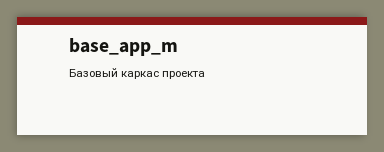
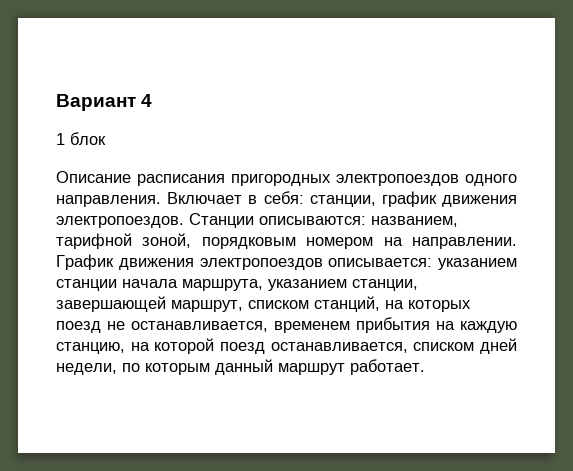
- base_app_m
- Базовый каркас проекта
+ Вариант 4
+ 1 блок
+ Описание расписания пригородных электропоездов одного направления. Включает в себя: станции, график движения электропоездов. Станции описываются: названием, тарифной зоной, порядковым номером на направлении. График движения электропоездов описывается: указанием станции начала маршрута, указанием станции, завершающей маршрут, списком станций, на которых поезд не останавливается, временем прибытия на каждую станцию, на которой поезд останавливается, списком дней недели, по которым данный маршрут работает.

